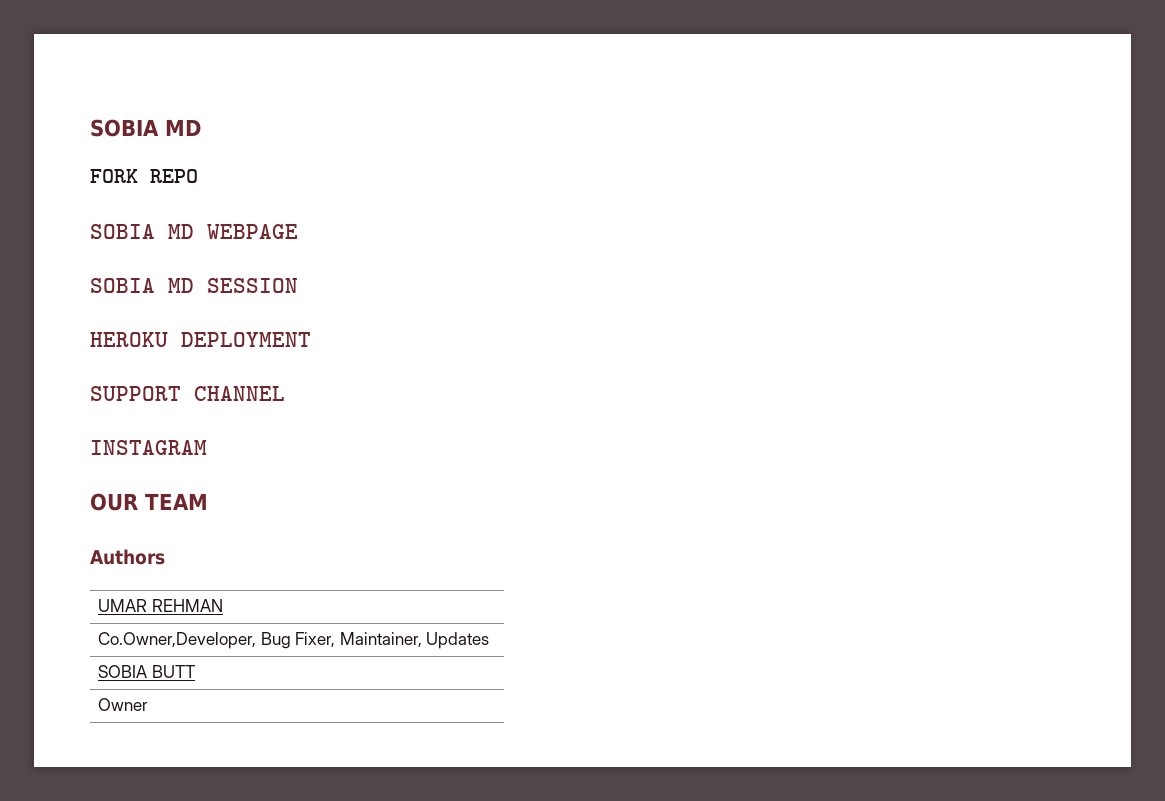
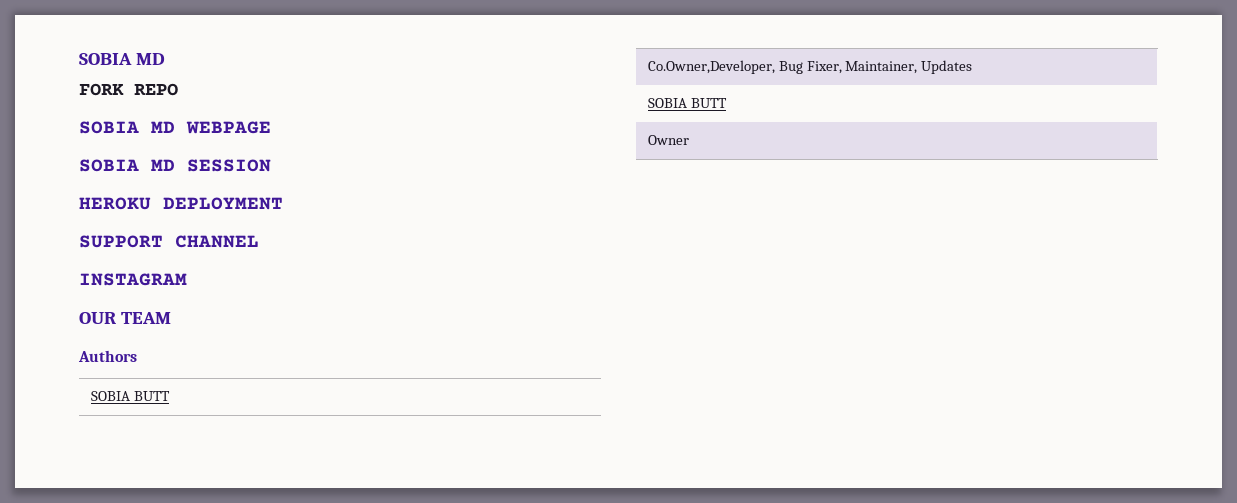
  Authors
- UMAR REHMAN
+ SOBIA BUTT

